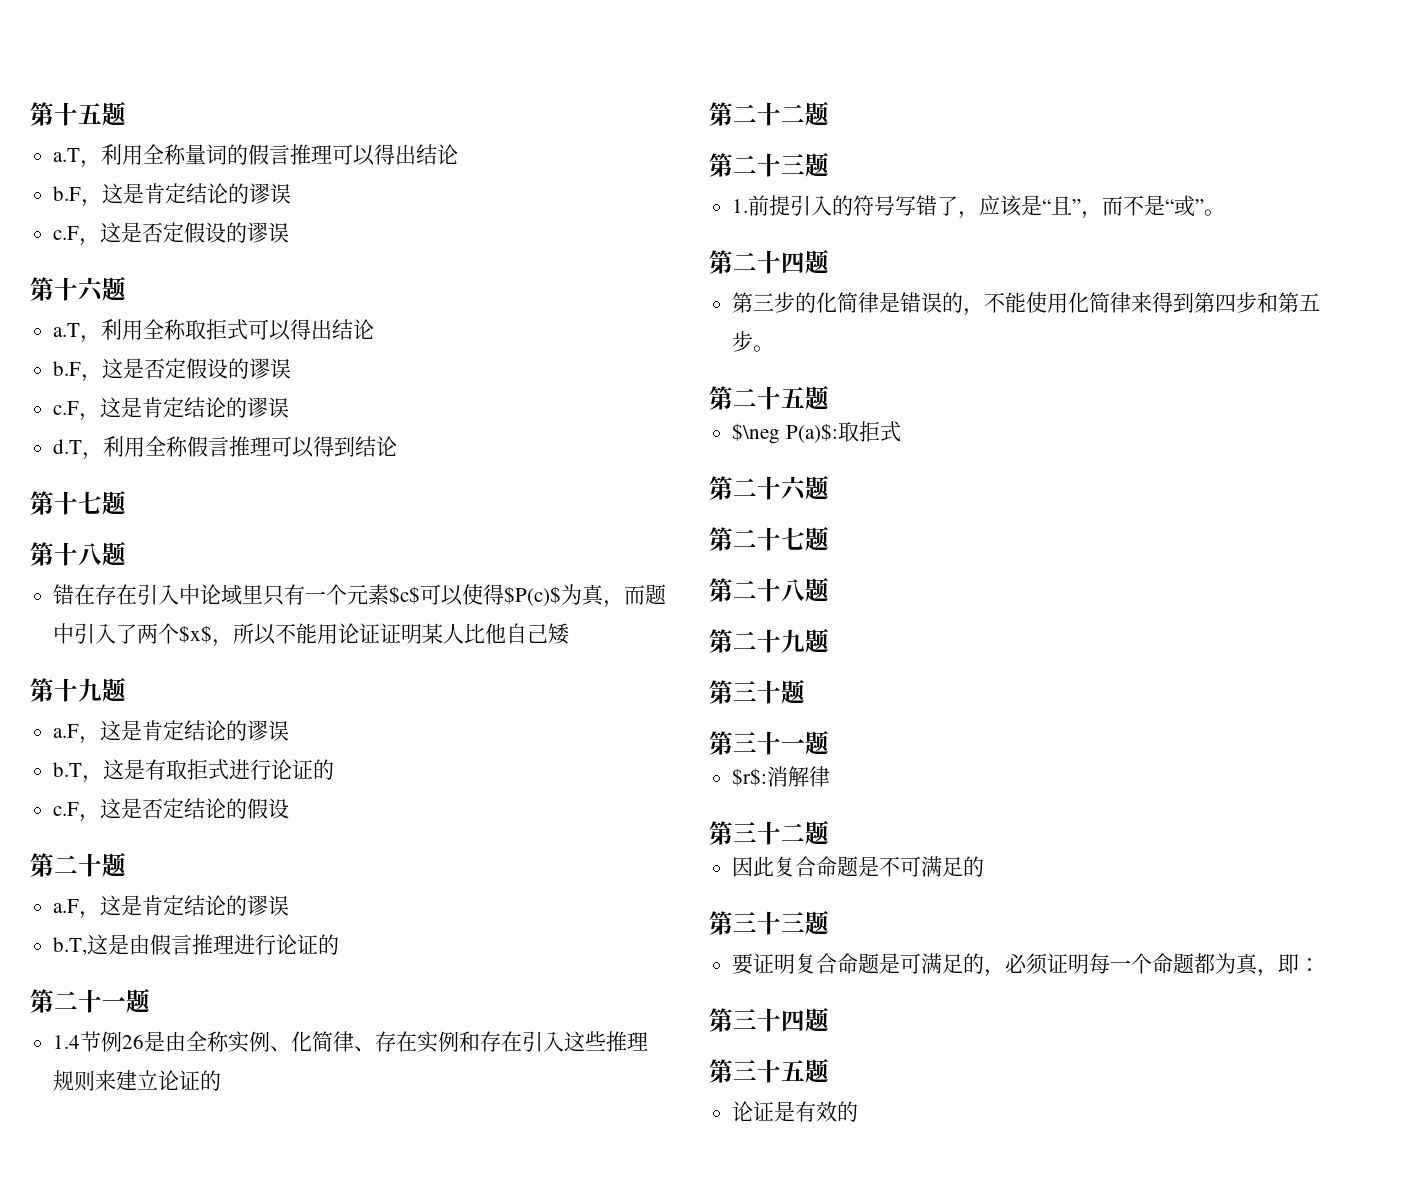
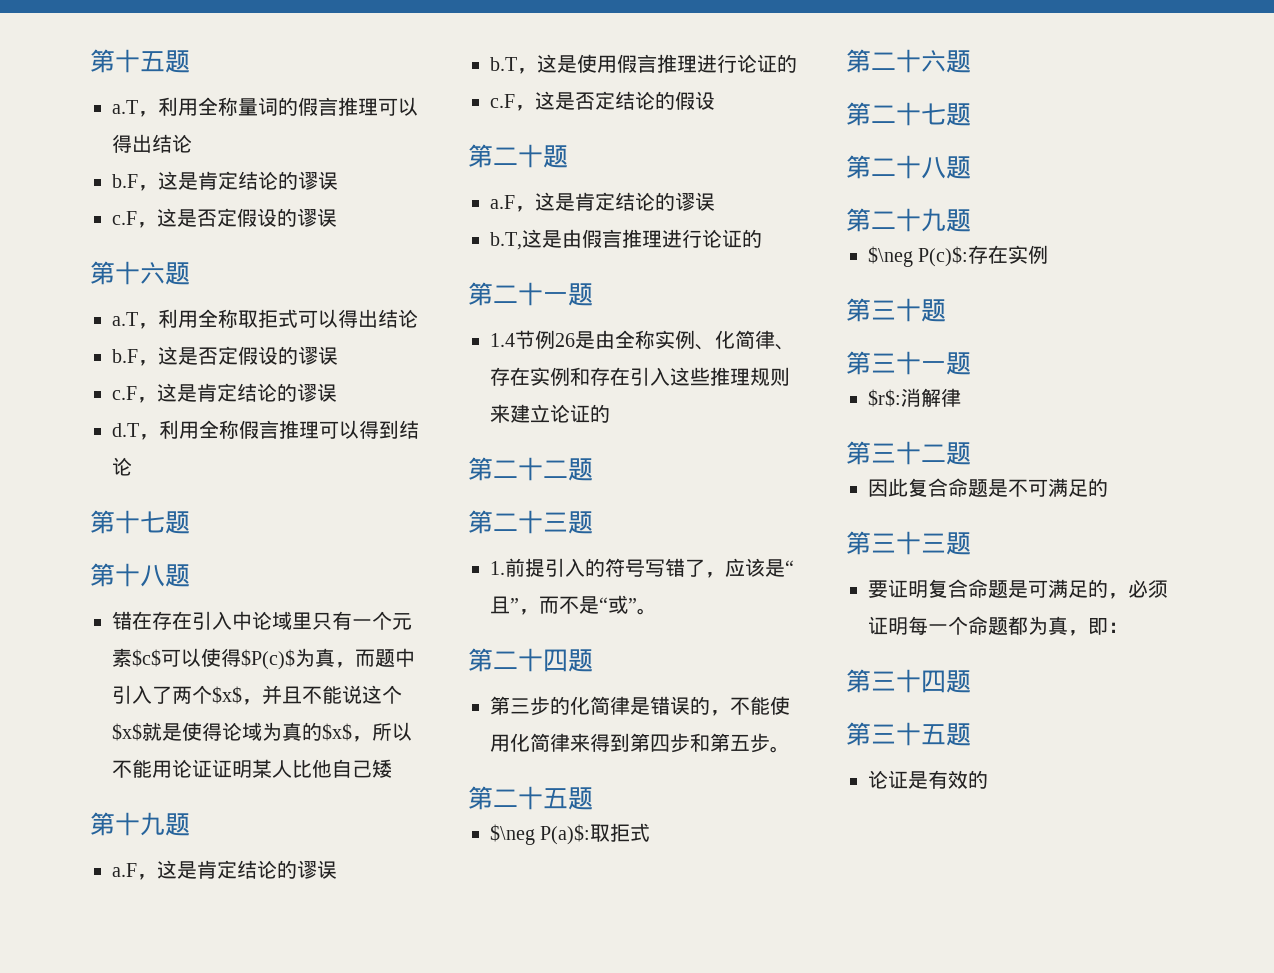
- 错在存在引入中论域里只有一个元素$c$可以使得$P(c)$为真，而题中引入了两个$x$，所以不能用论证证明某人比他自己矮
+ 错在存在引入中论域里只有一个元素$c$可以使得$P(c)$为真，而题中引入了两个$x$，并且不能说这个$x$就是使得论域为真的$x$，所以不能用论证证明某人比他自己矮
- b.T，这是有取拒式进行论证的
+ b.T，这是使用假言推理进行论证的
+ $\neg P(c)$:存在实例

